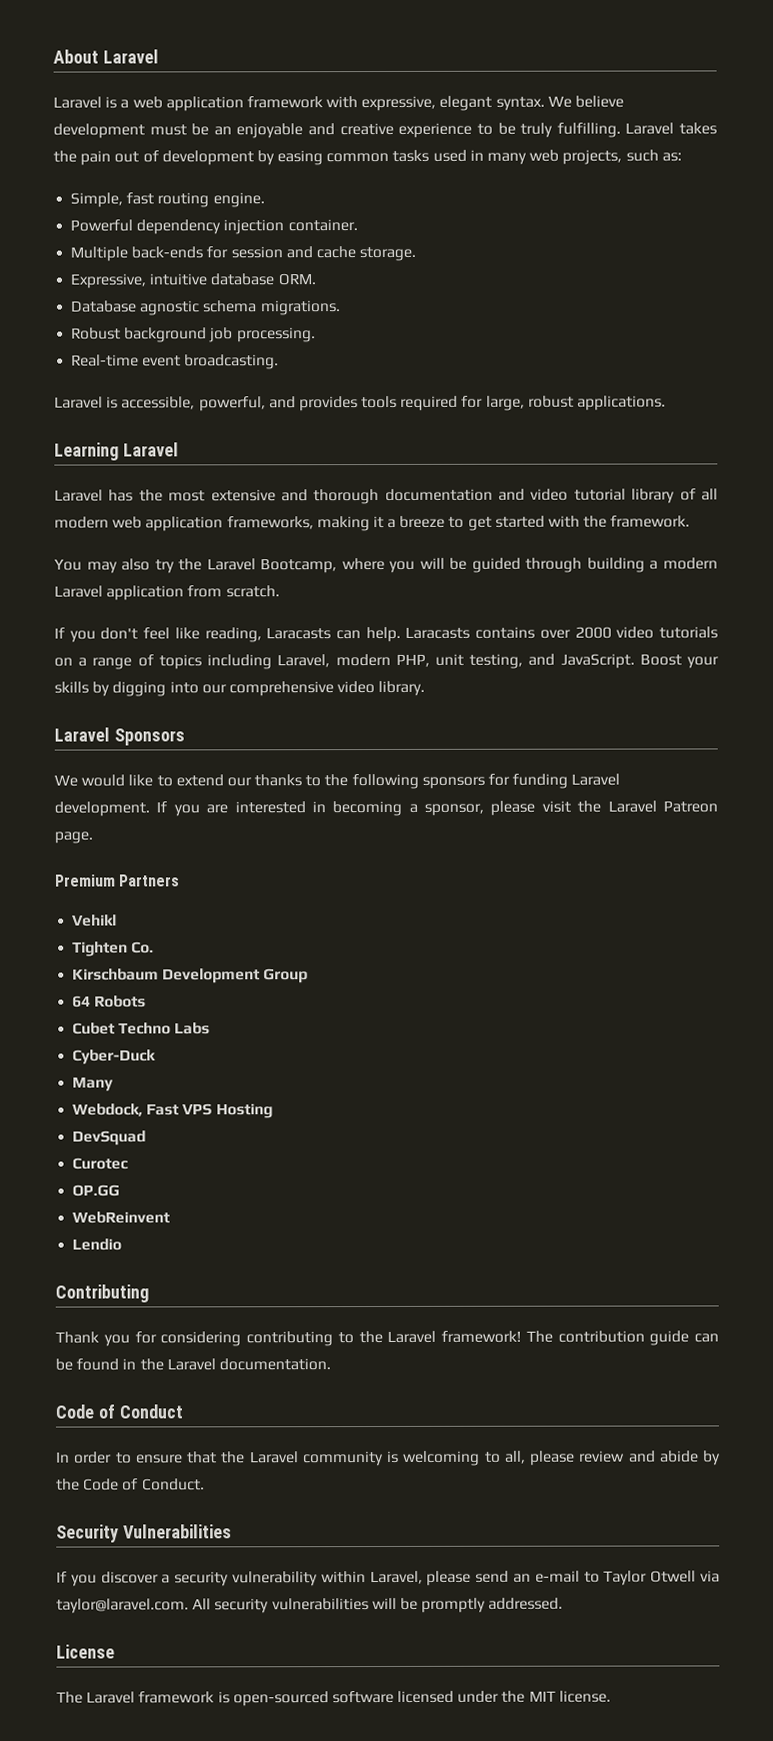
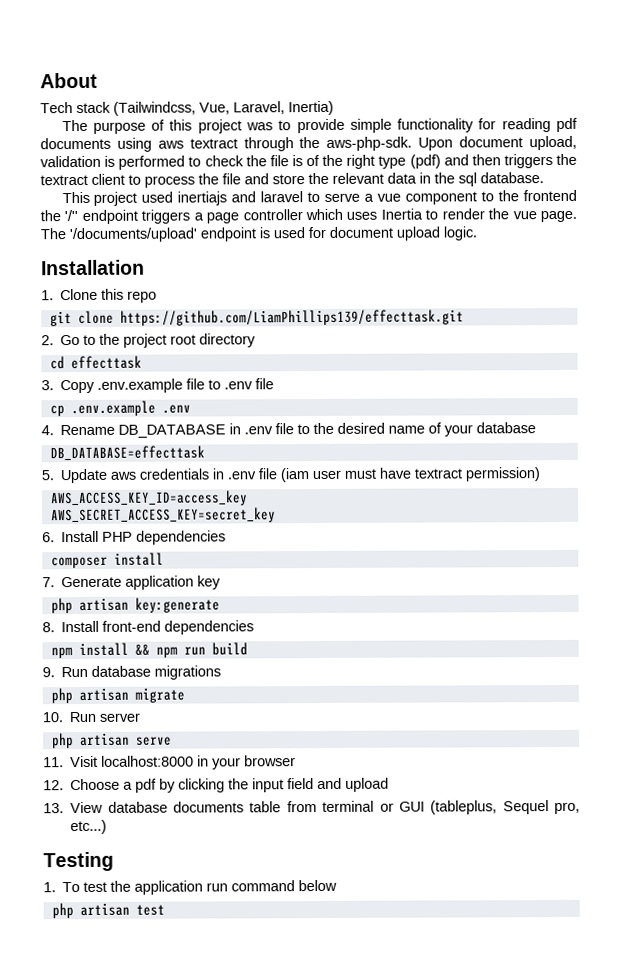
- About Laravel
- Laravel is a web application framework with expressive, elegant syntax. We believe development must be an enjoyable and creative experience to be truly fulfilling. Laravel takes the pain out of development by easing common tasks used in many web projects, such as:
- Simple, fast routing engine.
- Powerful dependency injection container.
- Multiple back-ends for session and cache storage.
- Expressive, intuitive database ORM.
- Database agnostic schema migrations.
- Robust background job processing.
- Real-time event broadcasting.
- Laravel is accessible, powerful, and provides tools required for large, robust applications.
- Learning Laravel
- Laravel has the most extensive and thorough documentation and video tutorial library of all modern web application frameworks, making it a breeze to get started with the framework.
- You may also try the Laravel Bootcamp, where you will be guided through building a modern Laravel application from scratch.
- If you don't feel like reading, Laracasts can help. Laracasts contains over 2000 video tutorials on a range of topics including Laravel, modern PHP, unit testing, and JavaScript. Boost your skills by digging into our comprehensive video library.
- Laravel Sponsors
- We would like to extend our thanks to the following sponsors for funding Laravel development. If you are interested in becoming a sponsor, please visit the Laravel Patreon page.
- Premium Partners
- Vehikl
- Tighten Co.
- Kirschbaum Development Group
- 64 Robots
- Cubet Techno Labs
- Cyber-Duck
- Many
- Webdock, Fast VPS Hosting
- DevSquad
- Curotec
- OP.GG
- WebReinvent
- Lendio
- Contributing
- Thank you for considering contributing to the Laravel framework! The contribution guide can be found in the Laravel documentation.
- Code of Conduct
- In order to ensure that the Laravel community is welcoming to all, please review and abide by the Code of Conduct.
- Security Vulnerabilities
- If you discover a security vulnerability within Laravel, please send an e-mail to Taylor Otwell via taylor@laravel.com. All security vulnerabilities will be promptly addressed.
- License
- The Laravel framework is open-sourced software licensed under the MIT license.
+ About
+ Tech stack (Tailwindcss, Vue, Laravel, Inertia)
+ The purpose of this project was to provide simple functionality for reading pdf documents using aws textract through the aws-php-sdk. Upon document upload, validation is performed to check the file is of the right type (pdf) and then triggers the textract client to process the file and store the relevant data in the sql database.
+ This project used inertiajs and laravel to serve a vue component to the frontend the '/'' endpoint triggers a page controller which uses Inertia to render the vue page. The '/documents/upload' endpoint is used for document upload logic.
+ Installation
+ 1. Clone this repo
+ git clone https://github.com/LiamPhillips139/effecttask.git
+ 2. Go to the project root directory
+ cd effecttask
+ 3. Copy .env.example file to .env file
+ cp .env.example .env
+ 4. Rename DB_DATABASE in .env file to the desired name of your database
+ DB_DATABASE=effecttask
+ 5. Update aws credentials in .env file (iam user must have textract permission)
+ AWS_ACCESS_KEY_ID=access_key
+ AWS_SECRET_ACCESS_KEY=secret_key
+ 6. Install PHP dependencies
+ composer install
+ 7. Generate application key
+ php artisan key:generate
+ 8. Install front-end dependencies
+ npm install && npm run build
+ 9. Run database migrations
+ php artisan migrate
+ 10. Run server
+ php artisan serve
+ 11. Visit localhost:8000 in your browser
+ 12. Choose a pdf by clicking the input field and upload
+ 13. View database documents table from terminal or GUI (tableplus, Sequel pro, etc...)
+ Testing
+ 1. To test the application run command below
+ php artisan test

